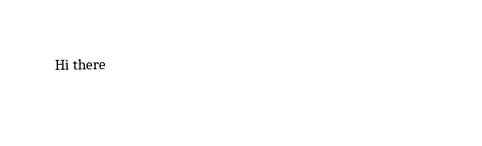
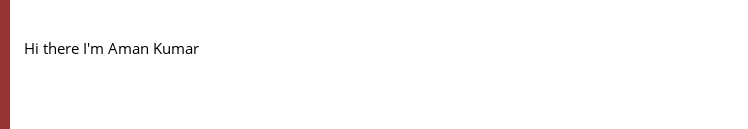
- Hi there
+ Hi there I'm Aman Kumar

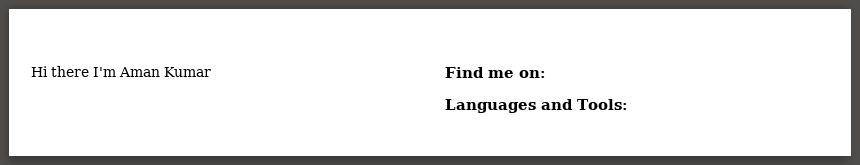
+ Find me on:
+ Languages and Tools:

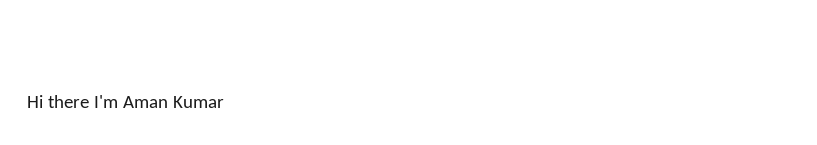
- Find me on:
- Languages and Tools:

